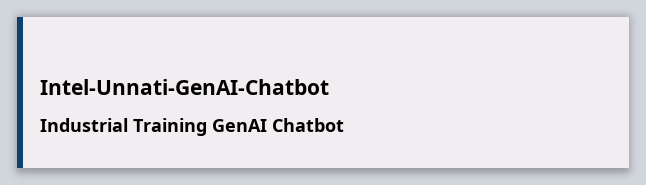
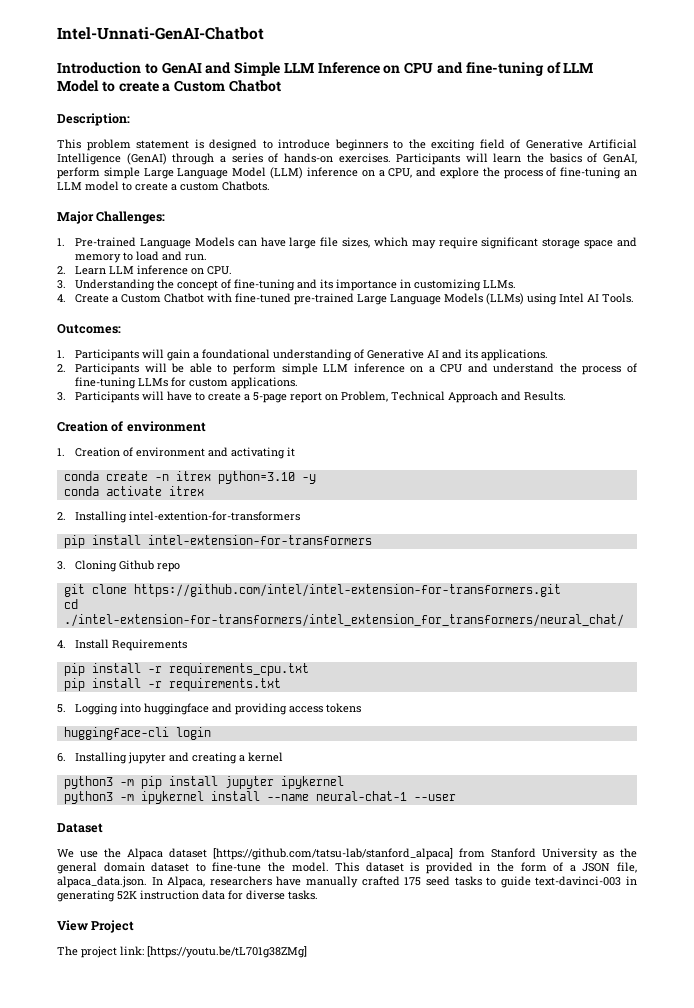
- Industrial Training GenAI Chatbot
+ Introduction to GenAI and Simple LLM Inference on CPU and fine-tuning of LLM Model to create a Custom Chatbot
+ Description:
+ This problem statement is designed to introduce beginners to the exciting field of Generative Artificial Intelligence (GenAI) through a series of hands-on exercises. Participants will learn the basics of GenAI, perform simple Large Language Model (LLM) inference on a CPU, and explore the process of fine-tuning an LLM model to create a custom Chatbots.
+ Major Challenges:
+ 1. Pre-trained Language Models can have large file sizes, which may require significant storage space and memory to load and run.
+ 2. Learn LLM inference on CPU.
+ 3. Understanding the concept of fine-tuning and its importance in customizing LLMs.
+ 4. Create a Custom Chatbot with fine-tuned pre-trained Large Language Models (LLMs) using Intel AI Tools.
+ Outcomes:
+ 1. Participants will gain a foundational understanding of Generative AI and its applications.
+ 2. Participants will be able to perform simple LLM inference on a CPU and understand the process of fine-tuning LLMs for custom applications.
+ 3. Participants will have to create a 5-page report on Problem, Technical Approach and Results.
+ Creation of environment
+ 1. Creation of environment and activating it
+ conda create -n itrex python=3.10 -y
+ conda activate itrex
+ 2. Installing intel-extention-for-transformers
+ pip install intel-extension-for-transformers
+ 3. Cloning Github repo
+ git clone https://github.com/intel/intel-extension-for-transformers.git
+ cd ./intel-extension-for-transformers/intel_extension_for_transformers/neural_chat/
+ 4. Install Requirements
+ pip install -r requirements_cpu.txt
+ pip install -r requirements.txt
+ 5. Logging into huggingface and providing access tokens
+ huggingface-cli login
+ 6. Installing jupyter and creating a kernel
+ python3 -m pip install jupyter ipykernel
+ python3 -m ipykernel install --name neural-chat-1 --user
+ Dataset
+ We use the Alpaca dataset [https://github.com/tatsu-lab/stanford_alpaca] from Stanford University as the general domain dataset to fine-tune the model. This dataset is provided in the form of a JSON file, alpaca_data.json. In Alpaca, researchers have manually crafted 175 seed tasks to guide text-davinci-003 in generating 52K instruction data for diverse tasks.
+ View Project
+ The project link: [https://youtu.be/tL701g38ZMg]

